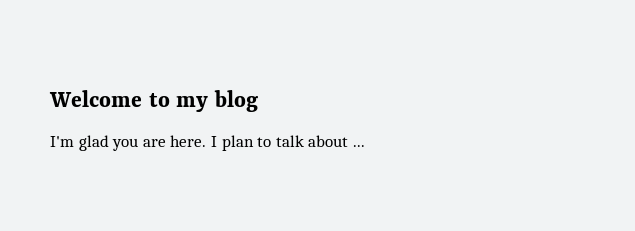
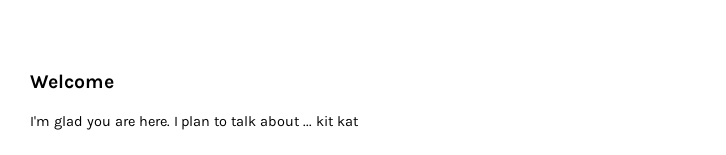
- Welcome to my blog
+ Welcome
- I plan to talk about ...
+ I plan to talk about ... kit kat

